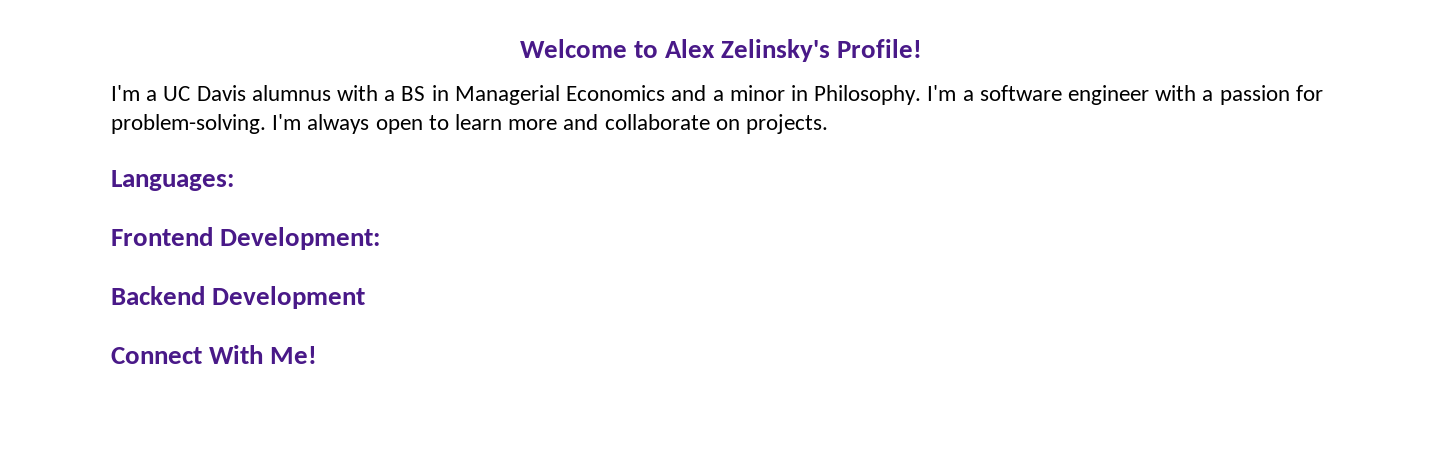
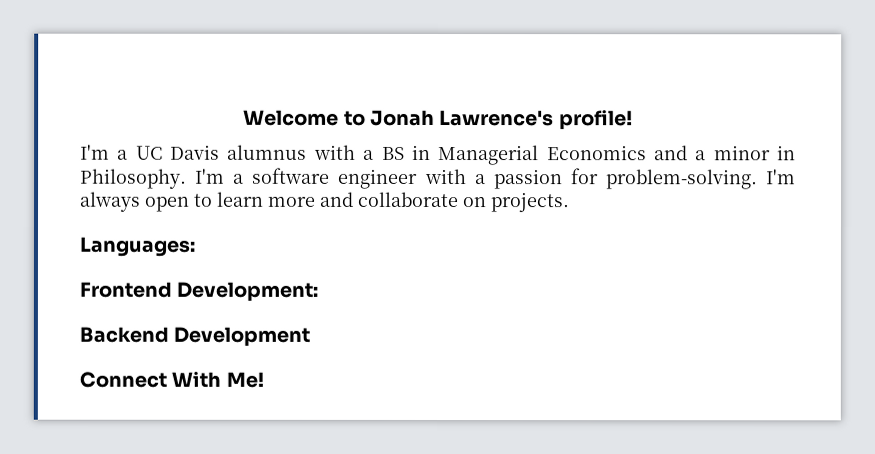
- Welcome to Alex Zelinsky's Profile!
+ Welcome to Jonah Lawrence's profile!

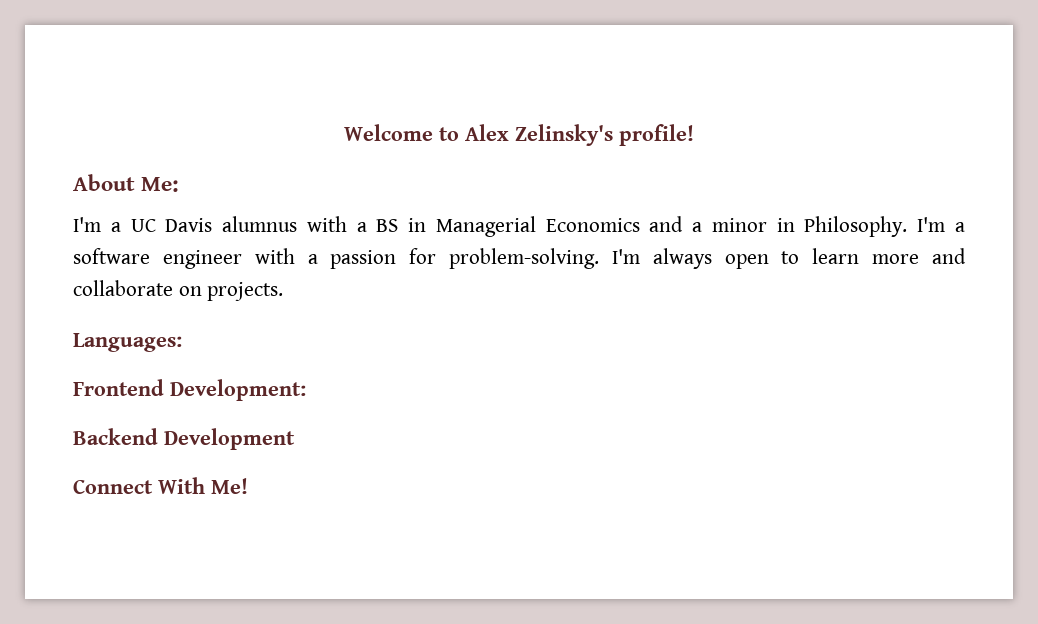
- Welcome to Jonah Lawrence's profile!
+ Welcome to Alex Zelinsky's profile!
+ About Me:

